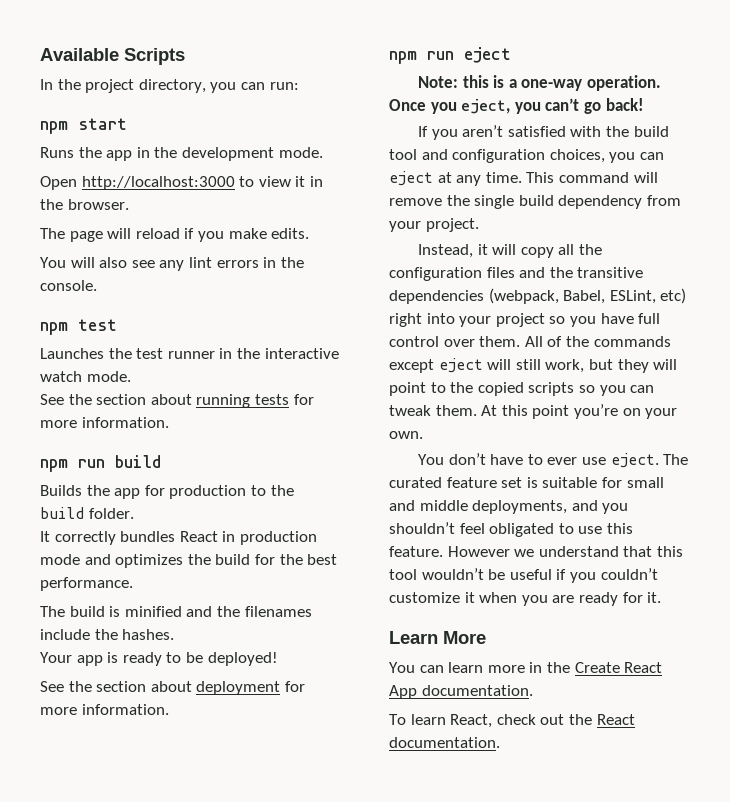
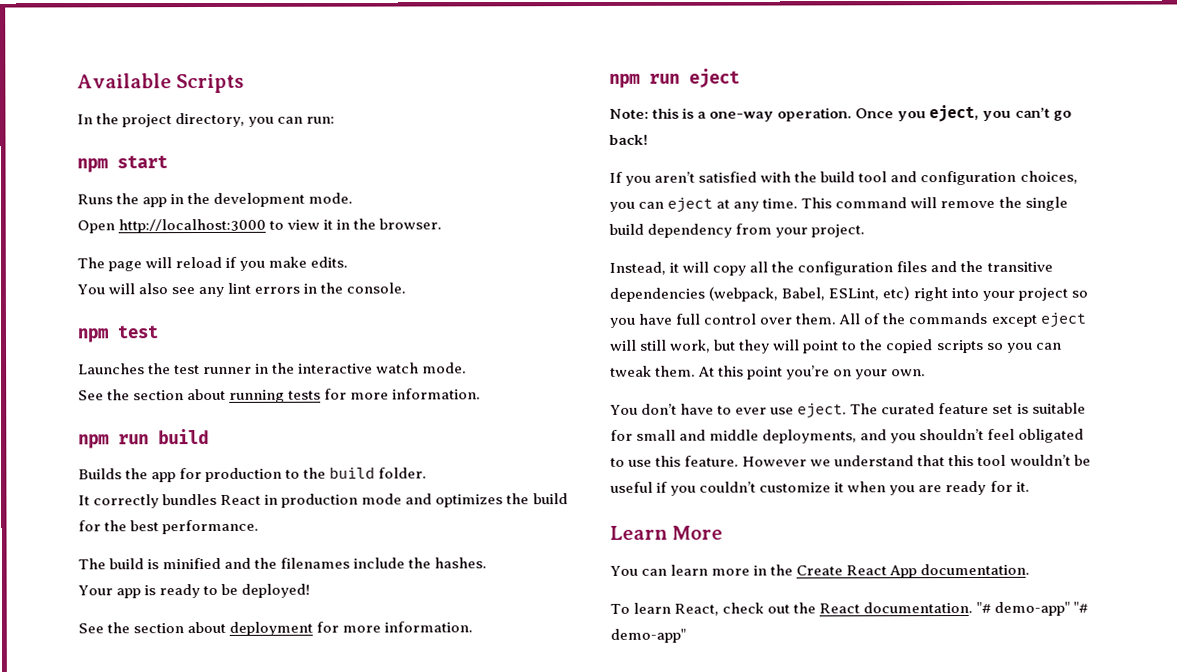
+ "# demo-app" "# demo-app"

